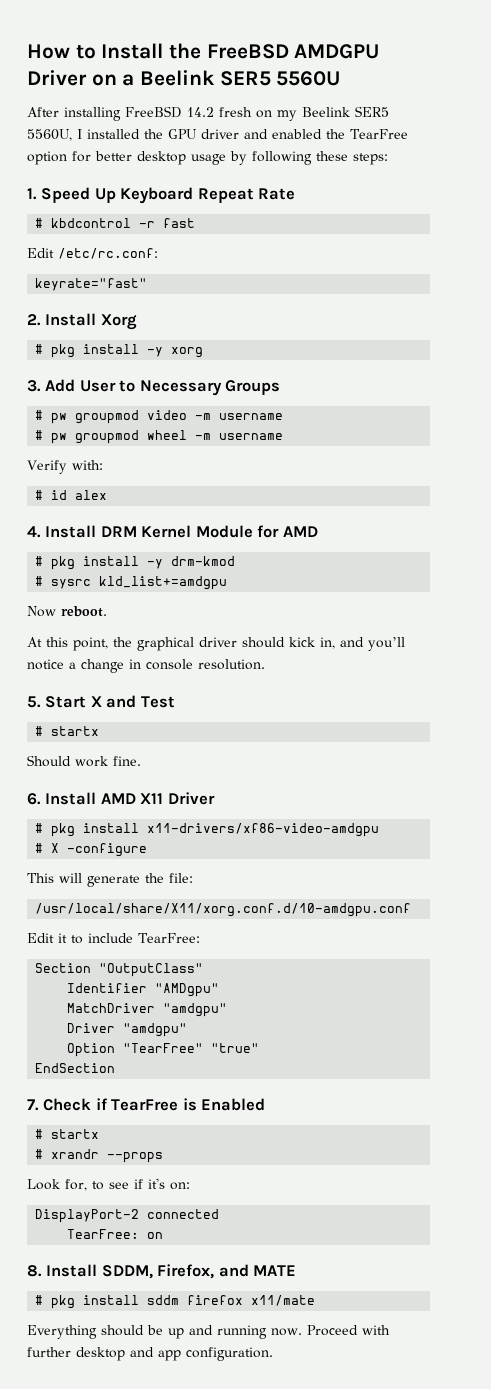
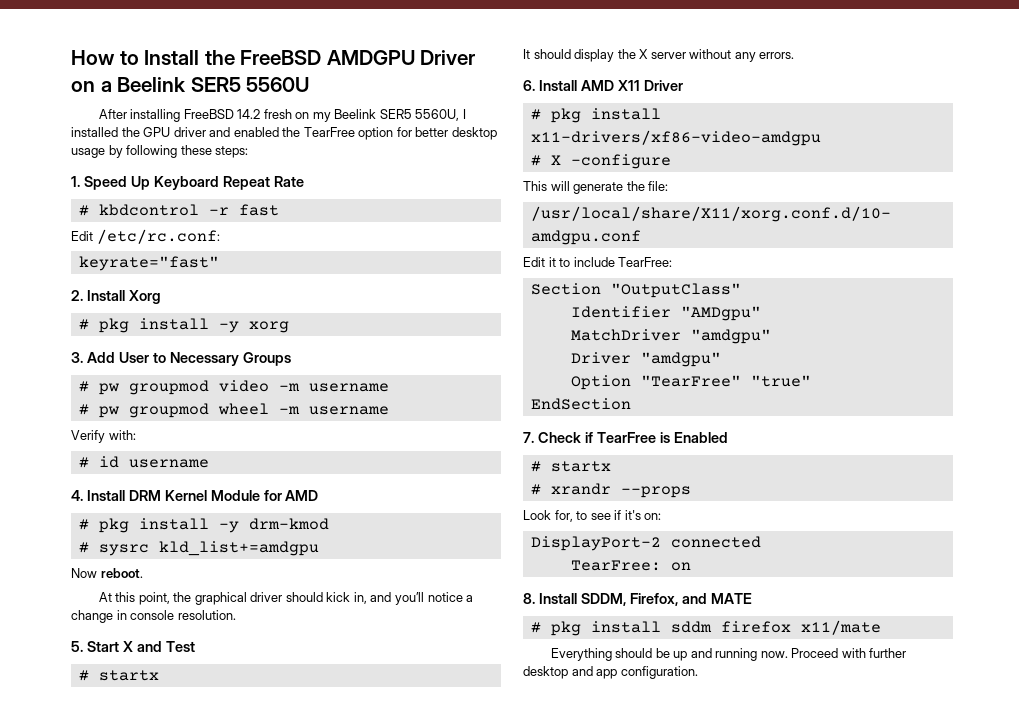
- # id alex
+ # id username
- Should work fine.
+ It should display the X server without any errors.

